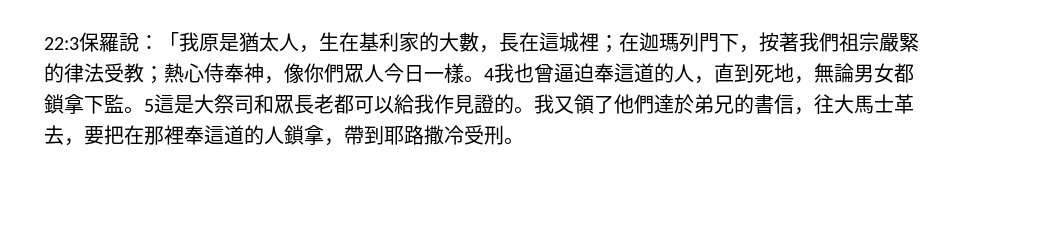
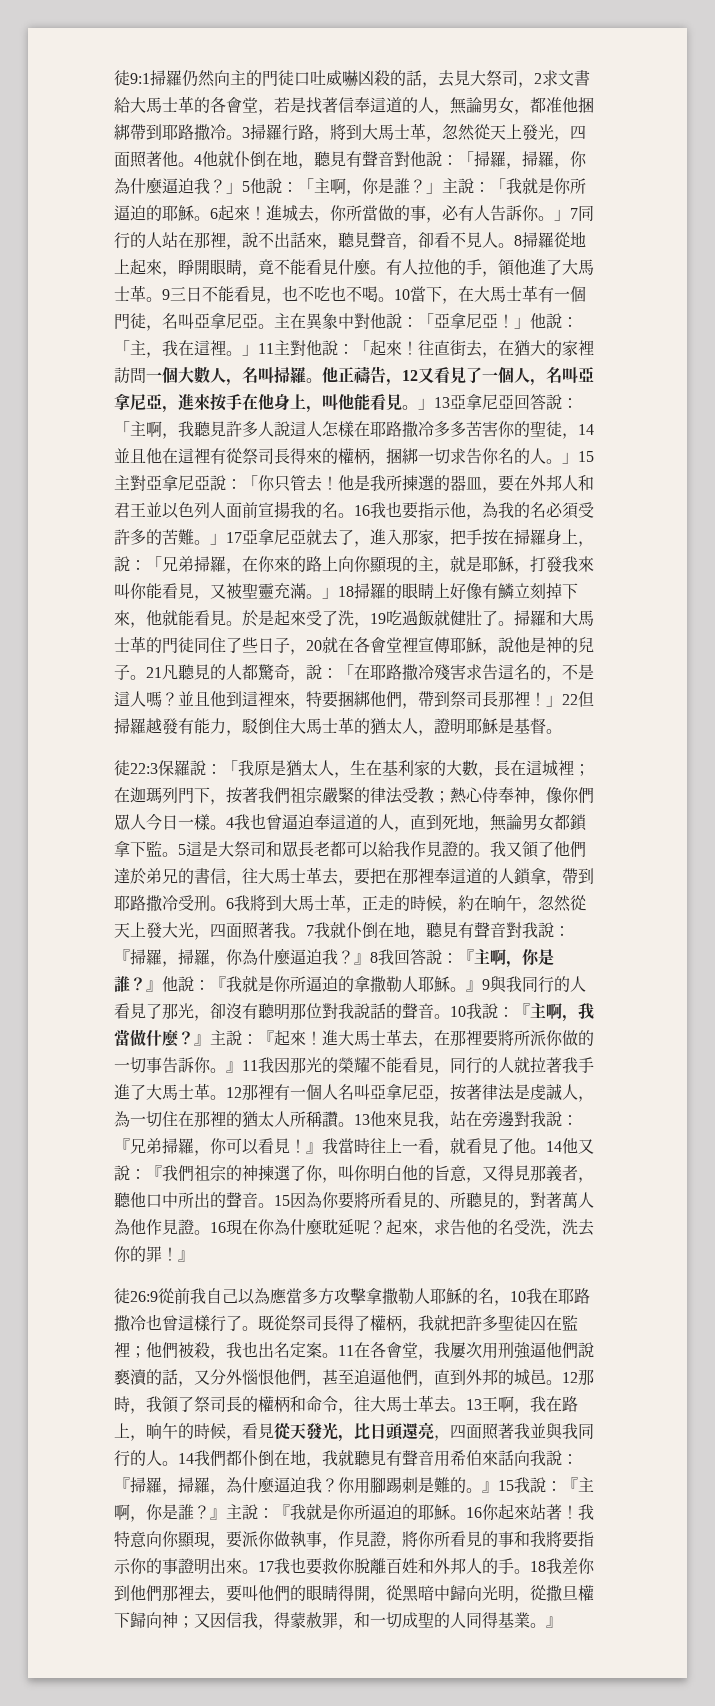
- 22:3保羅說：「我原是猶太人，生在基利家的大數，長在這城裡；在迦瑪列門下，按著我們祖宗嚴緊的律法受教；熱心侍奉神，像你們眾人今日一樣。
+ 徒9:1掃羅仍然向主的門徒口吐威嚇凶殺的話，去見大祭司，2求文書給大馬士革的各會堂，若是找著信奉這道的人，無論男女，都准他捆綁帶到耶路撒冷。3掃羅行路，將到大馬士革，忽然從天上發光，四面照著他。4他就仆倒在地，聽見有聲音對他說：「掃羅，掃羅，你為什麼逼迫我？」5他說：「主啊，你是誰？」主說：「我就是你所逼迫的耶穌。6起來！進城去，你所當做的事，必有人告訴你。」7同行的人站在那裡，說不出話來，聽見聲音，卻看不見人。8掃羅從地上起來，睜開眼睛，竟不能看見什麼。有人拉他的手，領他進了大馬士革。9三日不能看見，也不吃也不喝。10當下，在大馬士革有一個門徒，名叫亞拿尼亞。主在異象中對他說：「亞拿尼亞！」他說：「主，我在這裡。」11主對他說：「起來！往直街去，在猶大的家裡訪問一個大數人，名叫掃羅。他正禱告，12又看見了一個人，名叫亞拿尼亞，進來按手在他身上，叫他能看見。」13亞拿尼亞回答說：「主啊，我聽見許多人說這人怎樣在耶路撒冷多多苦害你的聖徒，14並且他在這裡有從祭司長得來的權柄，捆綁一切求告你名的人。」15主對亞拿尼亞說：「你只管去！他是我所揀選的器皿，要在外邦人和君王並以色列人面前宣揚我的名。16我也要指示他，為我的名必須受許多的苦難。」17亞拿尼亞就去了，進入那家，把手按在掃羅身上，說：「兄弟掃羅，在你來的路上向你顯現的主，就是耶穌，打發我來叫你能看見，又被聖靈充滿。」18掃羅的眼睛上好像有鱗立刻掉下來，他就能看見。於是起來受了洗，19吃過飯就健壯了。掃羅和大馬士革的門徒同住了些日子，20就在各會堂裡宣傳耶穌，說他是神的兒子。21凡聽見的人都驚奇，說：「在耶路撒冷殘害求告這名的，不是這人嗎？並且他到這裡來，特要捆綁他們，帶到祭司長那裡！」22但掃羅越發有能力，駁倒住大馬士革的猶太人，證明耶穌是基督。
+ 徒22:3保羅說：「我原是猶太人，生在基利家的大數，長在這城裡；在迦瑪列門下，按著我們祖宗嚴緊的律法受教；熱心侍奉神，像你們眾人今日一樣。
+ 6我將到大馬士革，正走的時候，約在晌午，忽然從天上發大光，四面照著我。7我就仆倒在地，聽見有聲音對我說：『掃羅，掃羅，你為什麼逼迫我？』8我回答說：『主啊，你是誰？』他說：『我就是你所逼迫的拿撒勒人耶穌。』9與我同行的人看見了那光，卻沒有聽明那位對我說話的聲音。10我說：『主啊，我當做什麼？』主說：『起來！進大馬士革去，在那裡要將所派你做的一切事告訴你。』11我因那光的榮耀不能看見，同行的人就拉著我手進了大馬士革。12那裡有一個人名叫亞拿尼亞，按著律法是虔誠人，為一切住在那裡的猶太人所稱讚。13他來見我，站在旁邊對我說：『兄弟掃羅，你可以看見！』我當時往上一看，就看見了他。14他又說：『我們祖宗的神揀選了你，叫你明白他的旨意，又得見那義者，聽他口中所出的聲音。15因為你要將所看見的、所聽見的，對著萬人為他作見證。16現在你為什麼耽延呢？起來，求告他的名受洗，洗去你的罪！』
+ 徒26:9從前我自己以為應當多方攻擊拿撒勒人耶穌的名，10我在耶路撒冷也曾這樣行了。既從祭司長得了權柄，我就把許多聖徒囚在監裡；他們被殺，我也出名定案。11在各會堂，我屢次用刑強逼他們說褻瀆的話，又分外惱恨他們，甚至追逼他們，直到外邦的城邑。12那時，我領了祭司長的權柄和命令，往大馬士革去。13王啊，我在路上，晌午的時候，看見從天發光，比日頭還亮，四面照著我並與我同行的人。14我們都仆倒在地，我就聽見有聲音用希伯來話向我說：『掃羅，掃羅，為什麼逼迫我？你用腳踢刺是難的。』15我說：『主啊，你是誰？』主說：『我就是你所逼迫的耶穌。16你起來站著！我特意向你顯現，要派你做執事，作見證，將你所看見的事和我將要指示你的事證明出來。17我也要救你脫離百姓和外邦人的手。18我差你到他們那裡去，要叫他們的眼睛得開，從黑暗中歸向光明，從撒旦權下歸向神；又因信我，得蒙赦罪，和一切成聖的人同得基業。』

